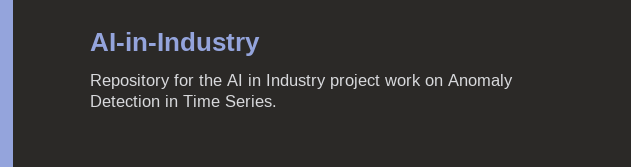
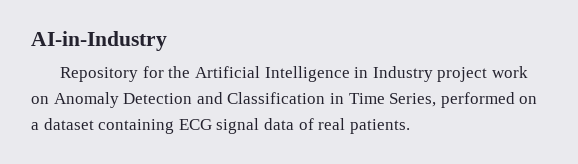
- Repository for the AI in Industry project work on Anomaly Detection in Time Series.
+ Repository for the Artificial Intelligence in Industry project work on Anomaly Detection and Classification in Time Series, performed on a dataset containing ECG signal data of real patients.

